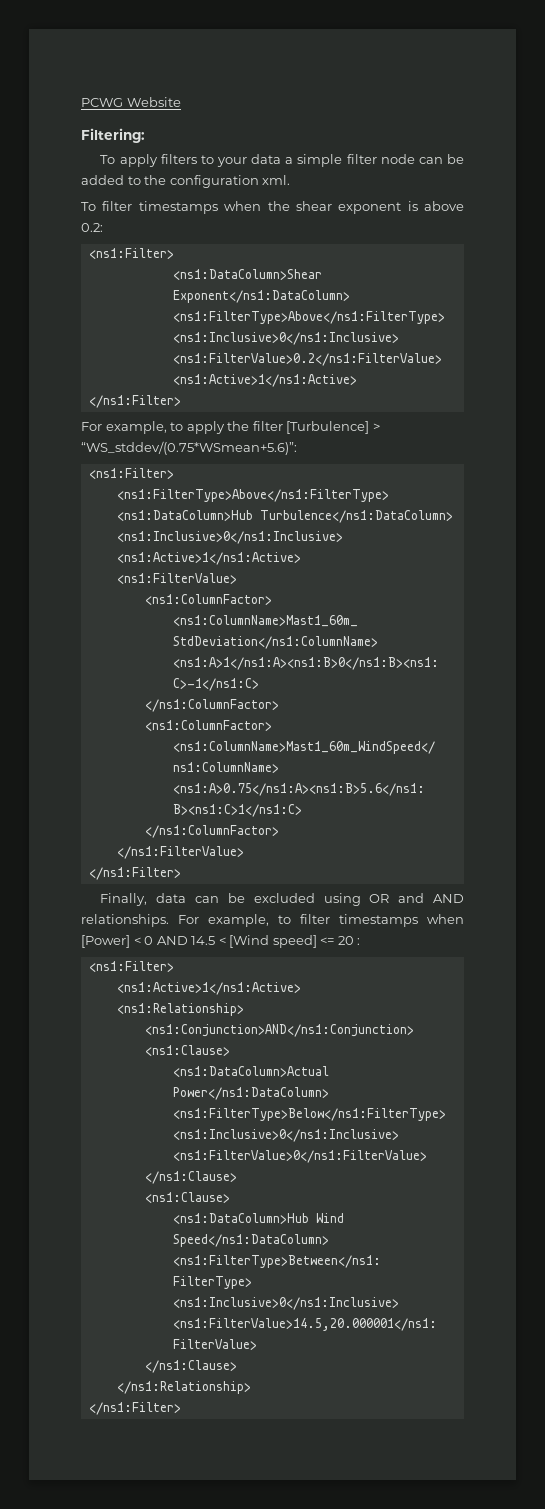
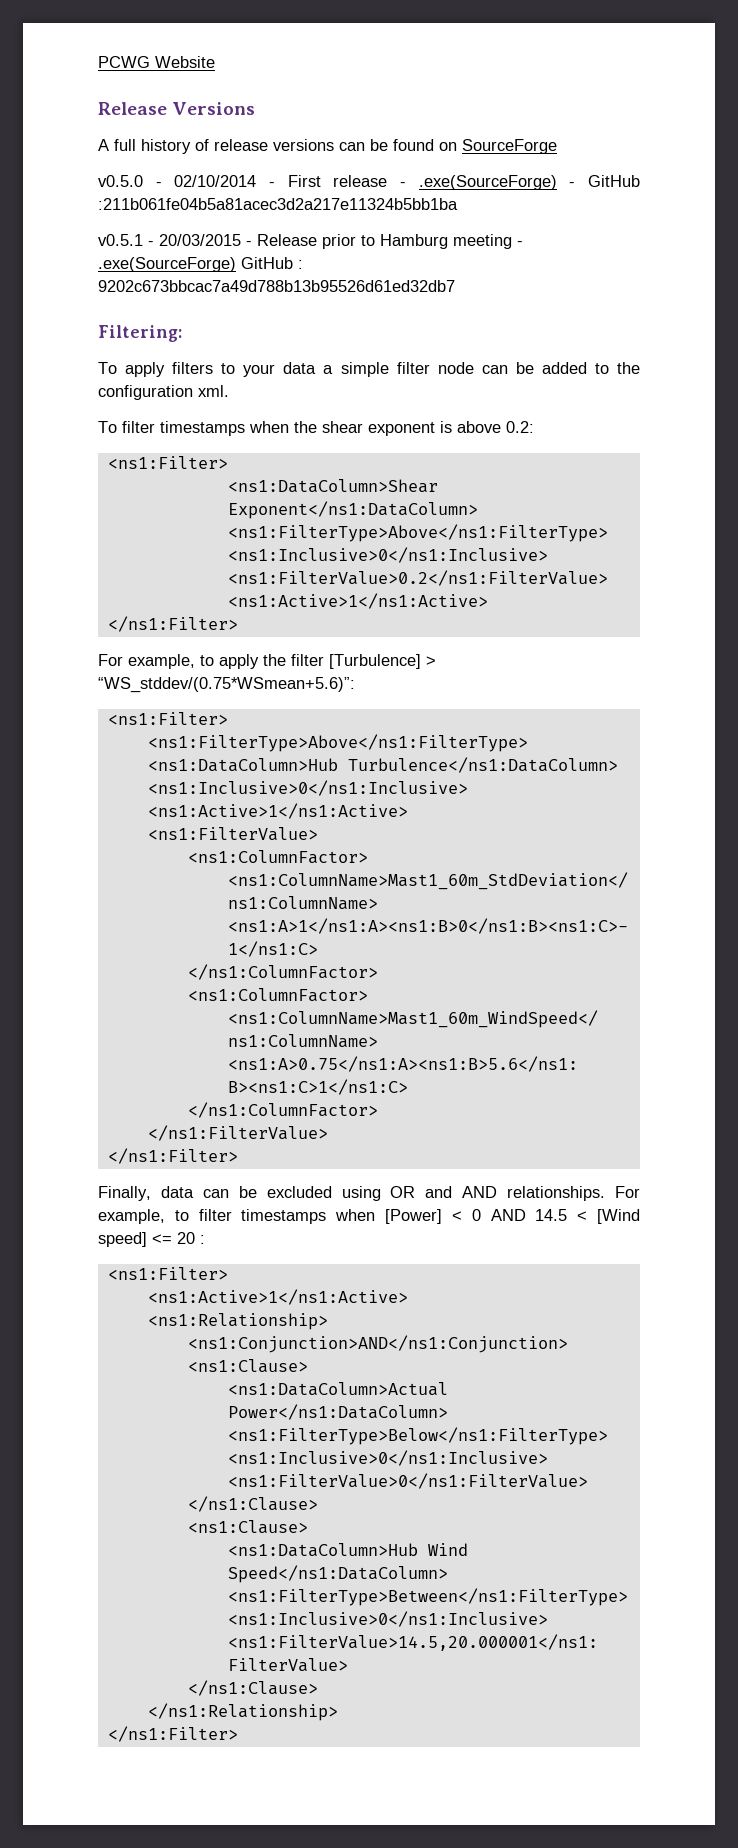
+ Release Versions
+ A full history of release versions can be found on SourceForge
+ v0.5.0 - 02/10/2014 - First release - .exe(SourceForge) - GitHub :211b061fe04b5a81acec3d2a217e11324b5bb1ba
+ v0.5.1 - 20/03/2015 - Release prior to Hamburg meeting - .exe(SourceForge) GitHub : 9202c673bbcac7a49d788b13b95526d61ed32db7

